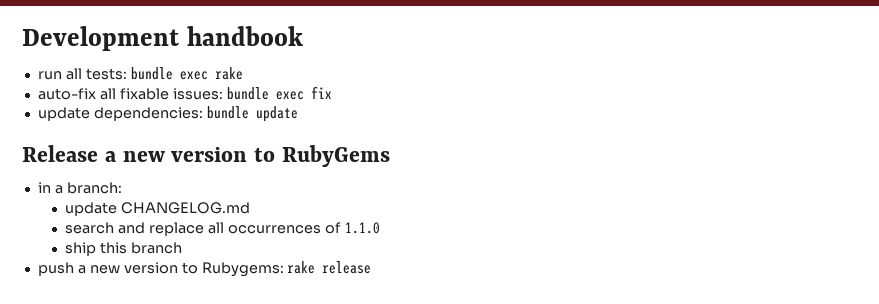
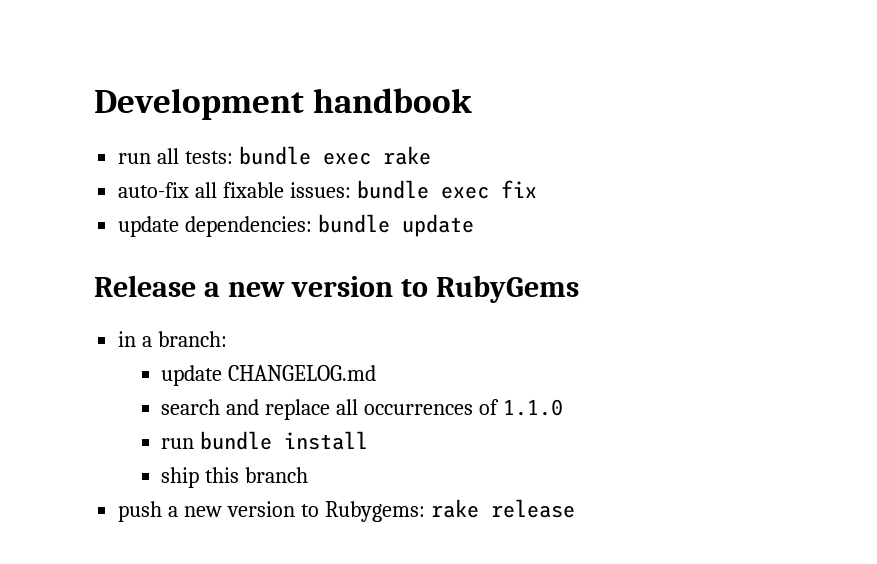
+ run bundle install

